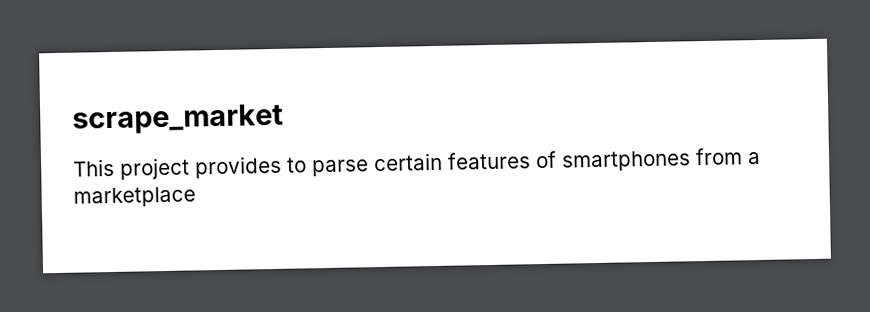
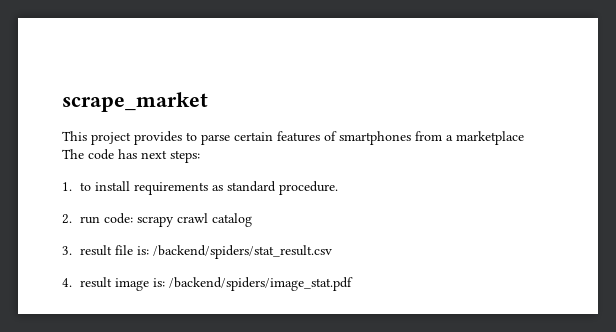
- This project provides to parse certain features of smartphones from a marketplace
+ This project provides to parse certain features of smartphones from a marketplace The code has next steps:
+ 1. to install requirements as standard procedure.
+ 2. run code: scrapy crawl catalog
+ 3. result file is: /backend/spiders/stat_result.csv
+ 4. result image is: /backend/spiders/image_stat.pdf

